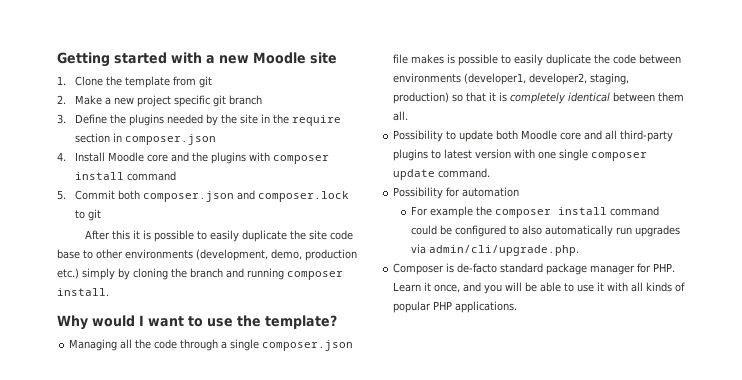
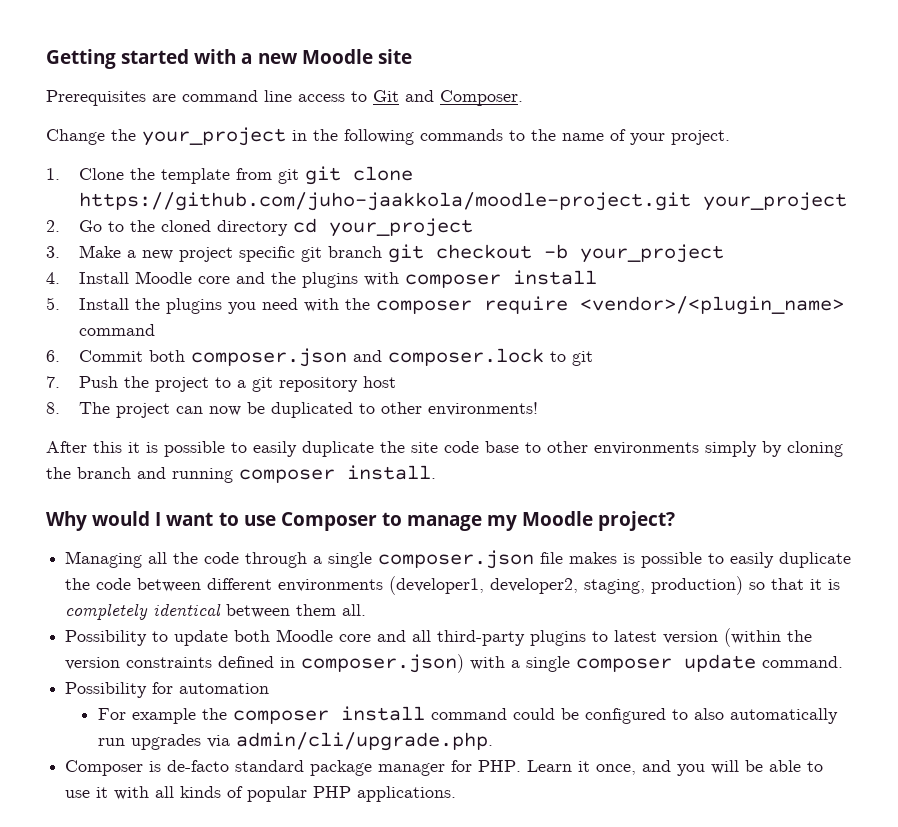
+ Prerequisites are command line access to Git and Composer.
+ Change the your_project in the following commands to the name of your project.
- 1. Clone the template from git
- 2. Make a new project specific git branch
- 3. Define the plugins needed by the site in the require section in composer.json
+ 1. Clone the template from git git clone https://github.com/juho-jaakkola/moodle-project.git your_project
+ 2. Go to the cloned directory cd your_project
+ 3. Make a new project specific git branch git checkout -b your_project
- 4. Install Moodle core and the plugins with composer install command
+ 4. Install Moodle core and the plugins with composer install
+ 5. Install the plugins you need with the composer require <vendor>/<plugin_name> command
- 5. Commit both composer.json and composer.lock to git
+ 6. Commit both composer.json and composer.lock to git
+ 7. Push the project to a git repository host
+ 8. The project can now be duplicated to other environments!
- After this it is possible to easily duplicate the site code base to other environments (development, demo, production etc.) simply by cloning the branch and running composer install.
+ After this it is possible to easily duplicate the site code base to other environments simply by cloning the branch and running composer install.
- Why would I want to use the template?
+ Why would I want to use Composer to manage my Moodle project?
- Managing all the code through a single composer.json file makes is possible to easily duplicate the code between environments (developer1, developer2, staging, production) so that it is completely identical between them all.
+ Managing all the code through a single composer.json file makes is possible to easily duplicate the code between different environments (developer1, developer2, staging, production) so that it is completely identical between them all.
- Possibility to update both Moodle core and all third-party plugins to latest version with one single composer update command.
+ Possibility to update both Moodle core and all third-party plugins to latest version (within the version constraints defined in composer.json) with a single composer update command.

